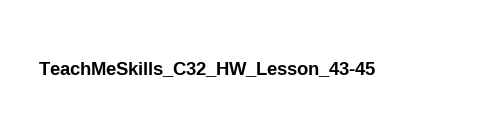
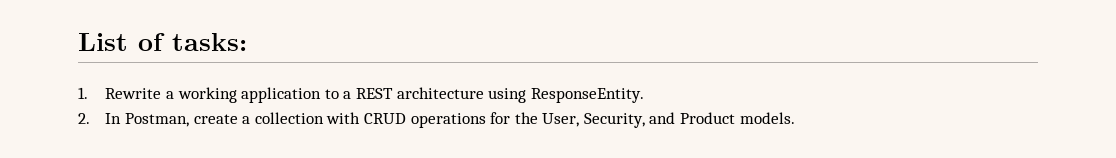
- TeachMeSkills_C32_HW_Lesson_43-45
+ List of tasks:
+ 1. Rewrite a working application to a REST architecture using ResponseEntity.
+ 2. In Postman, create a collection with CRUD operations for the User, Security, and Product models.

